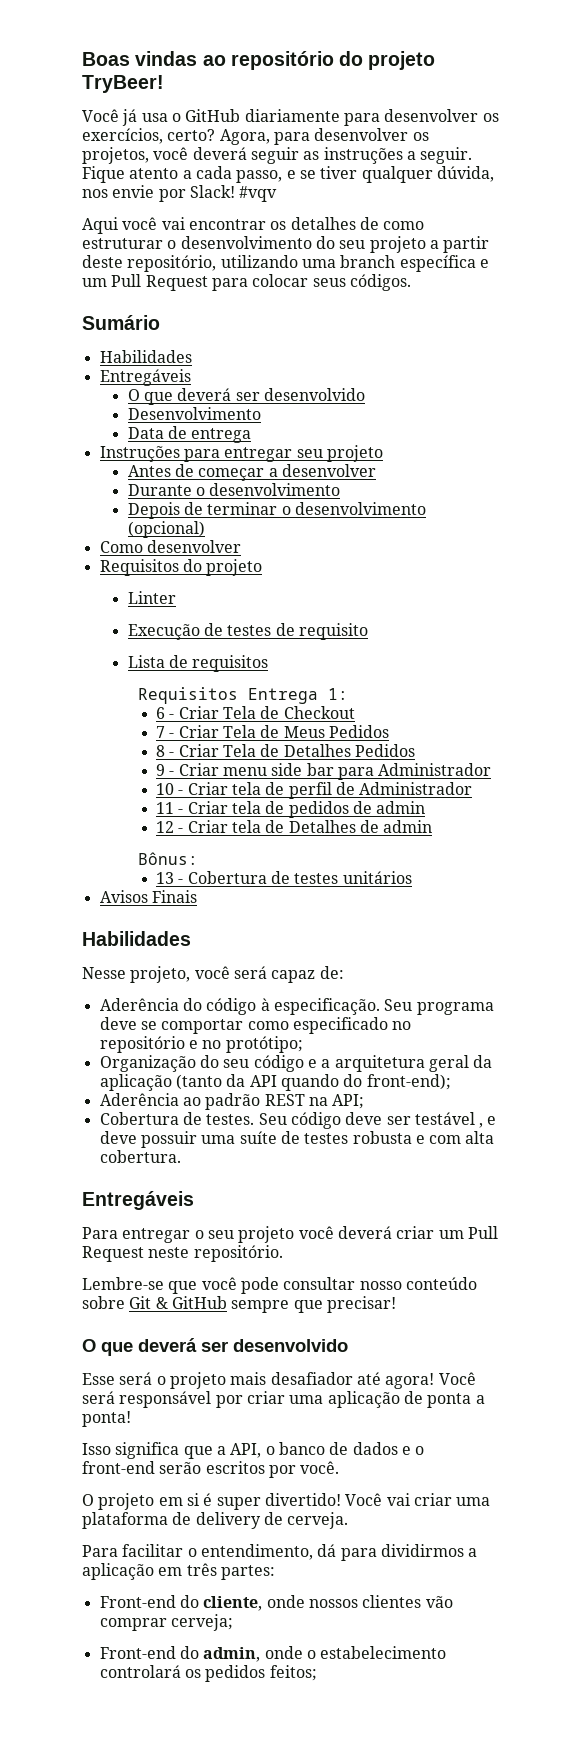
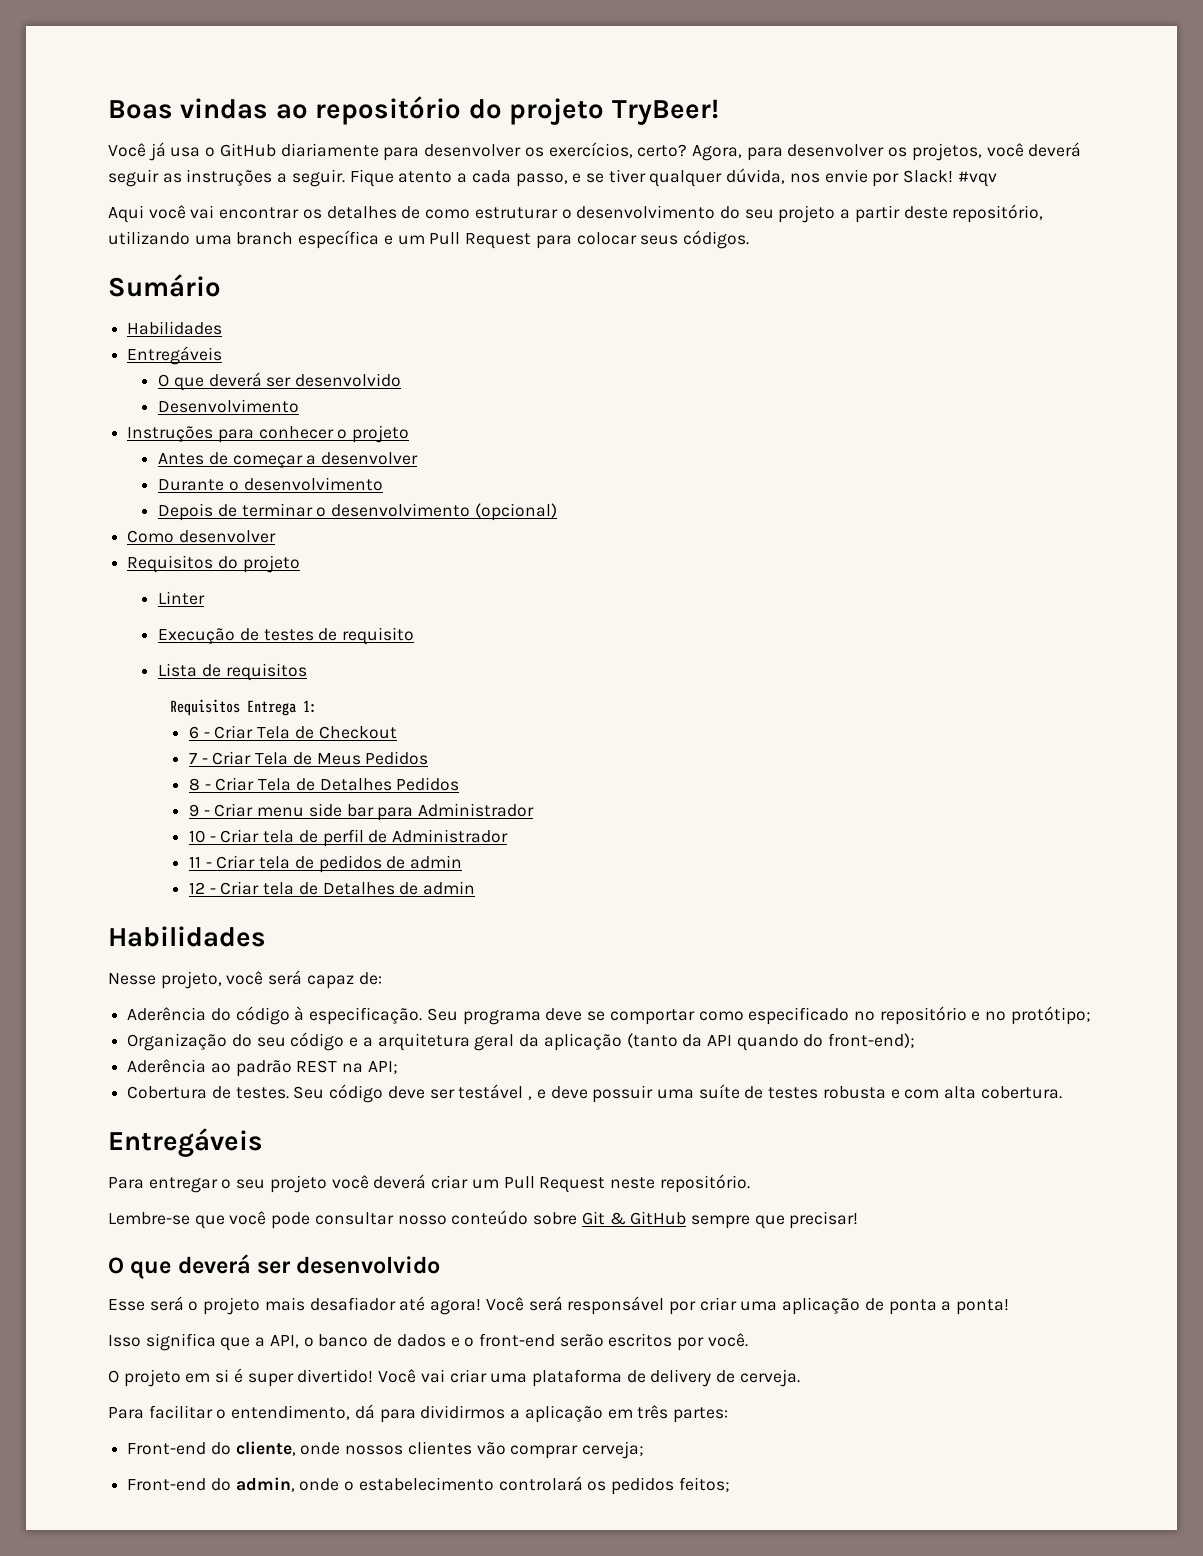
- Data de entrega
- Instruções para entregar seu projeto
+ Instruções para conhecer o projeto
- Bônus:
- 13 - Cobertura de testes unitários
- Avisos Finais

